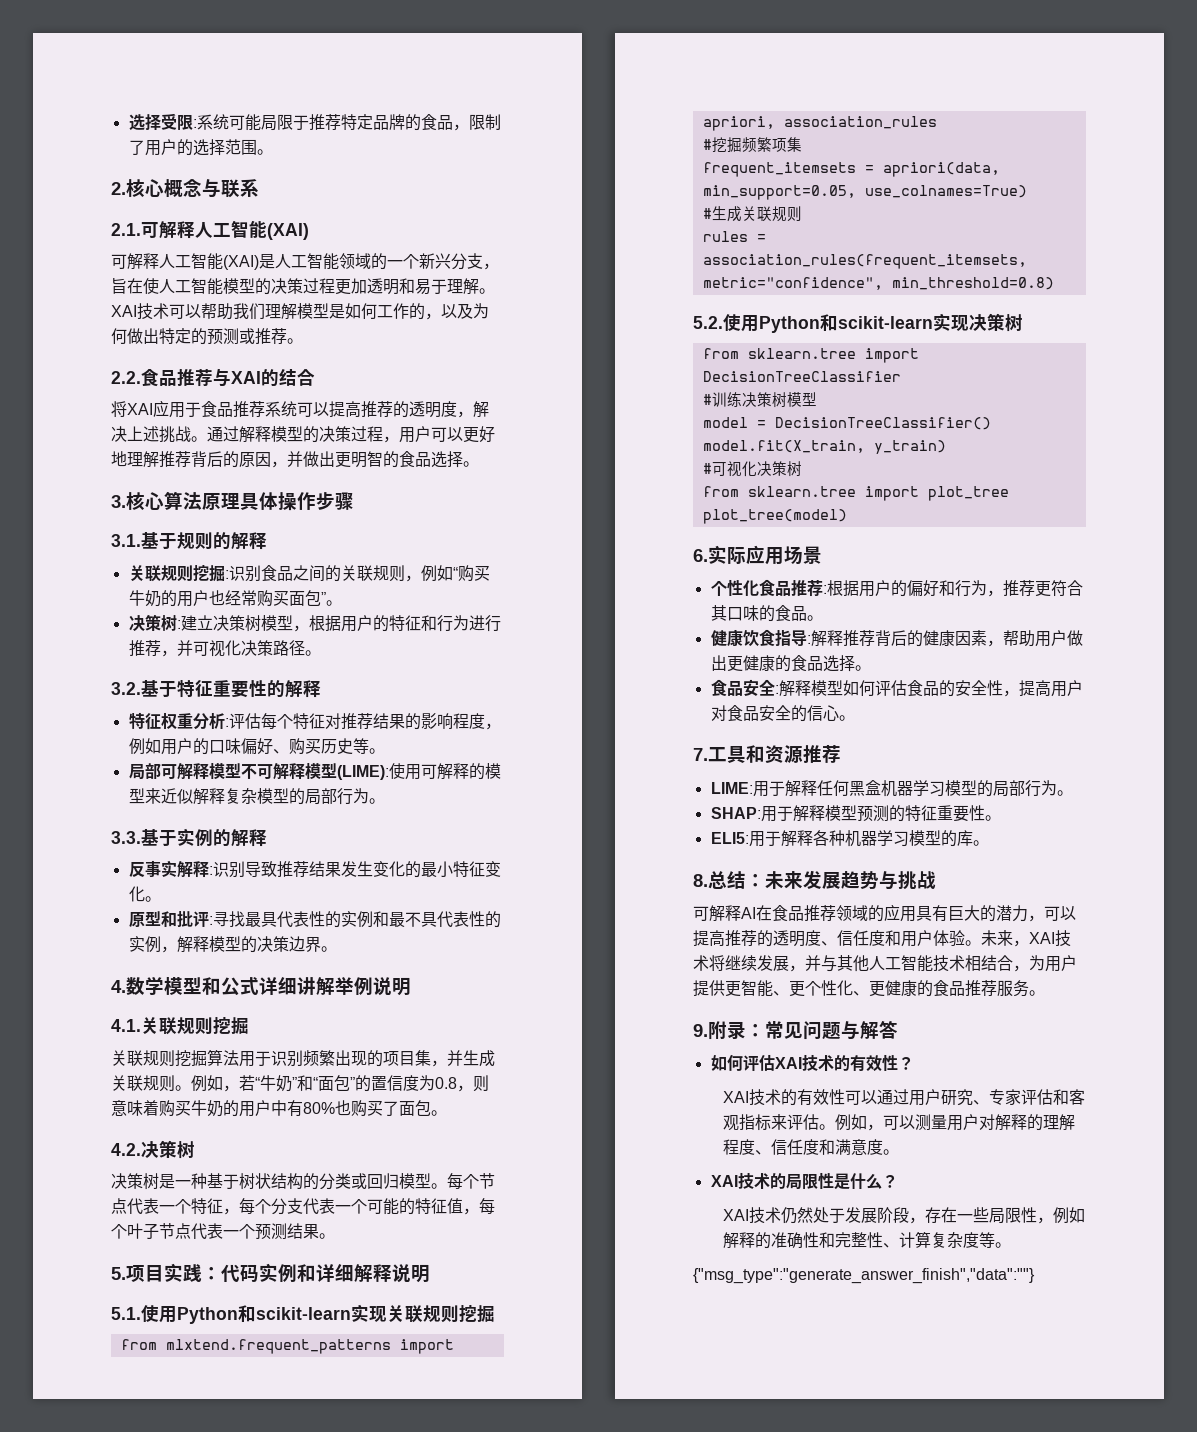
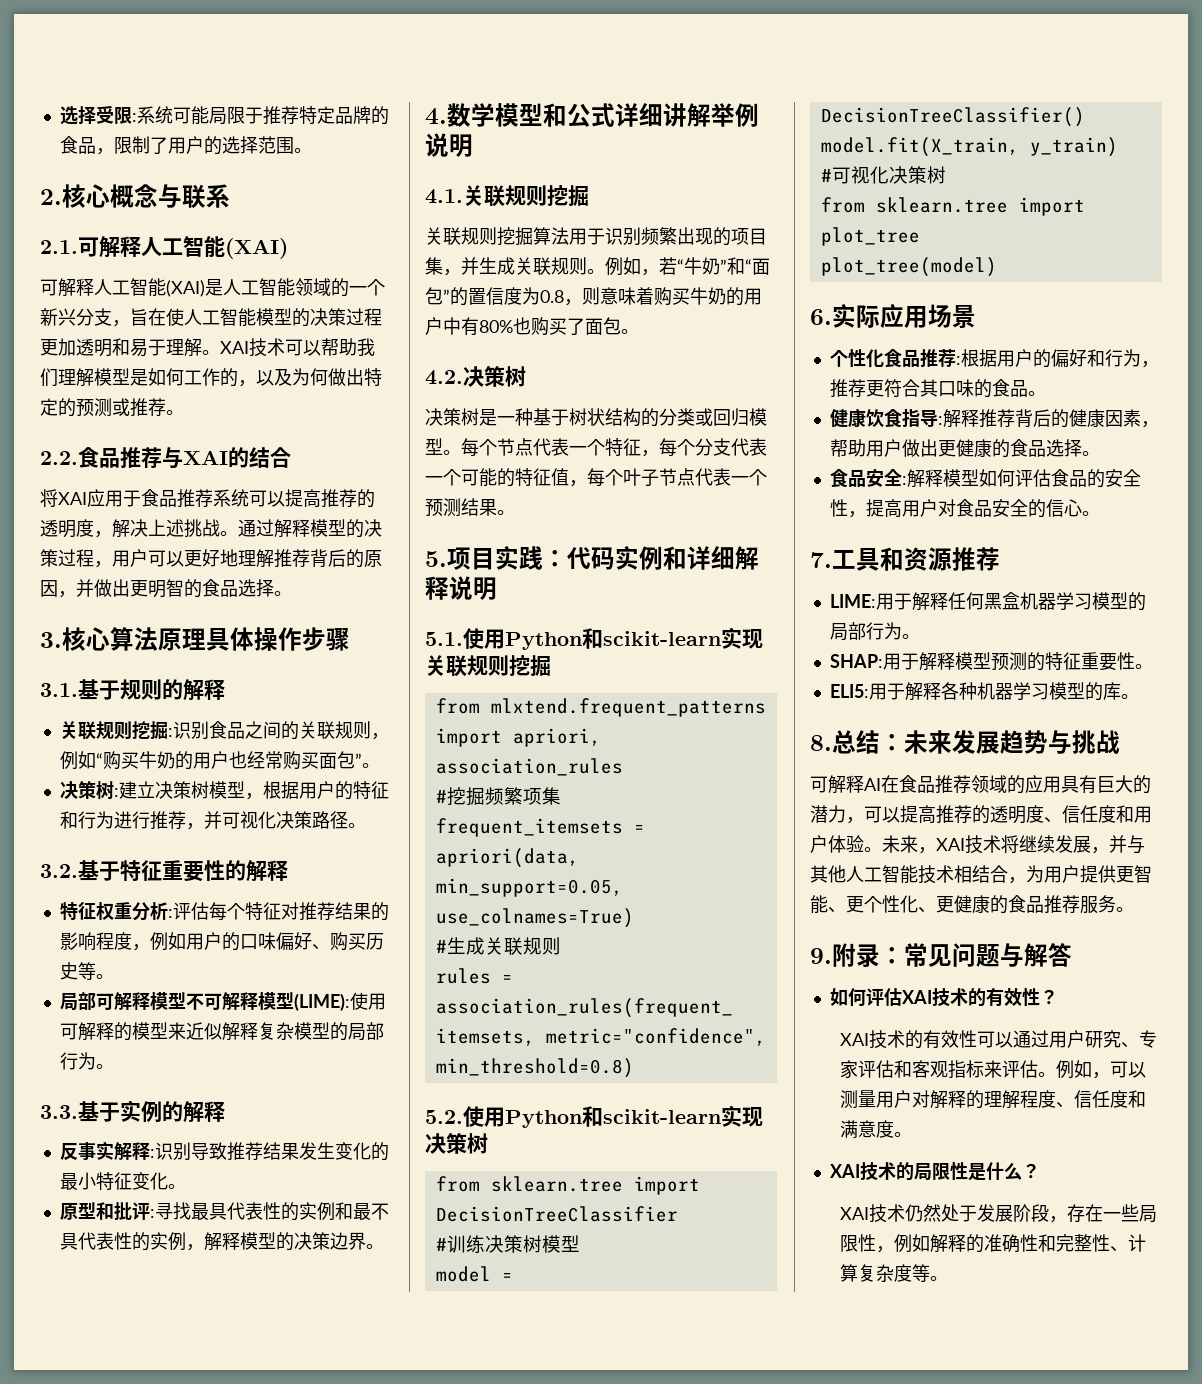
- {"msg_type":"generate_answer_finish","data":""}

